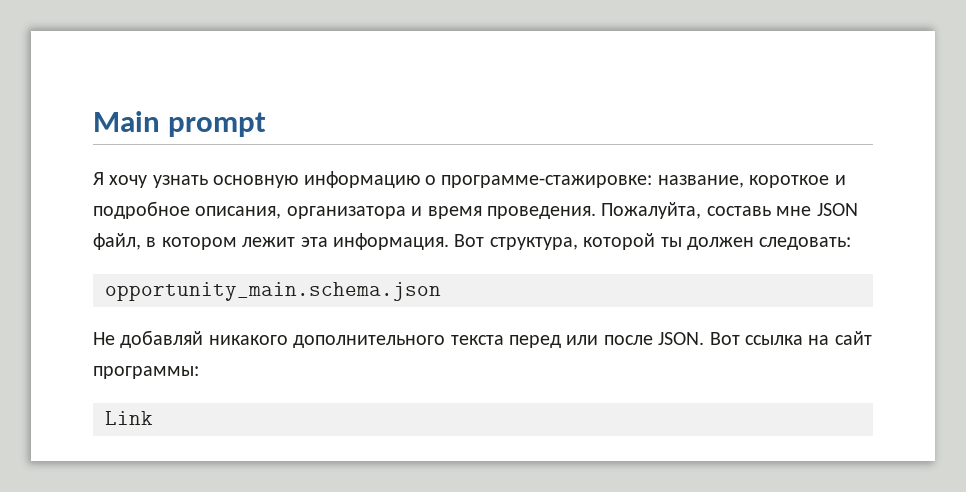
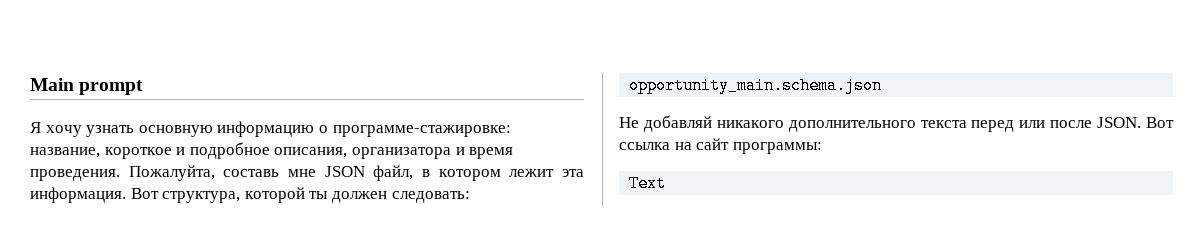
- Link
+ Text

